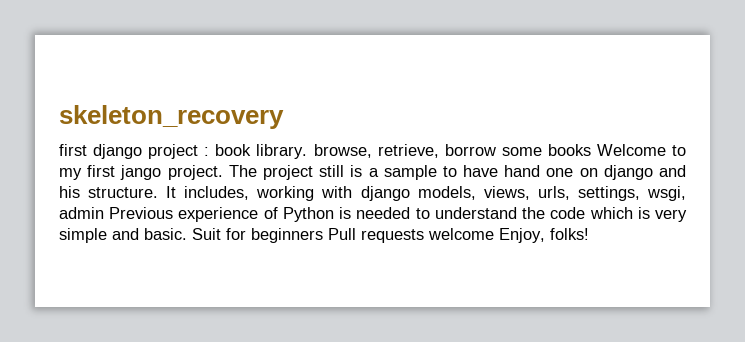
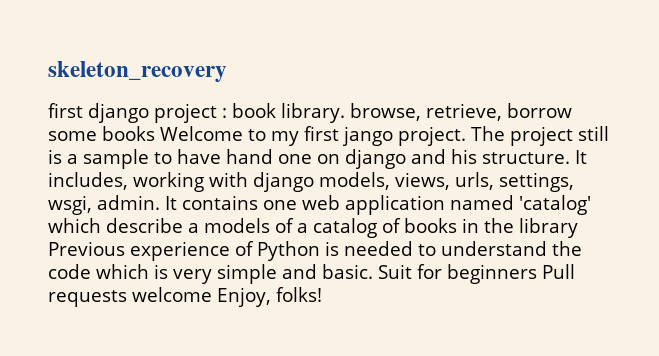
- It includes, working with django models, views, urls, settings, wsgi, admin Previous experience of Python is needed to understand the code which is very simple and basic.
+ It includes, working with django models, views, urls, settings, wsgi, admin. It contains one web application named 'catalog' which describe a models of a catalog of books in the library Previous experience of Python is needed to understand the code which is very simple and basic.

